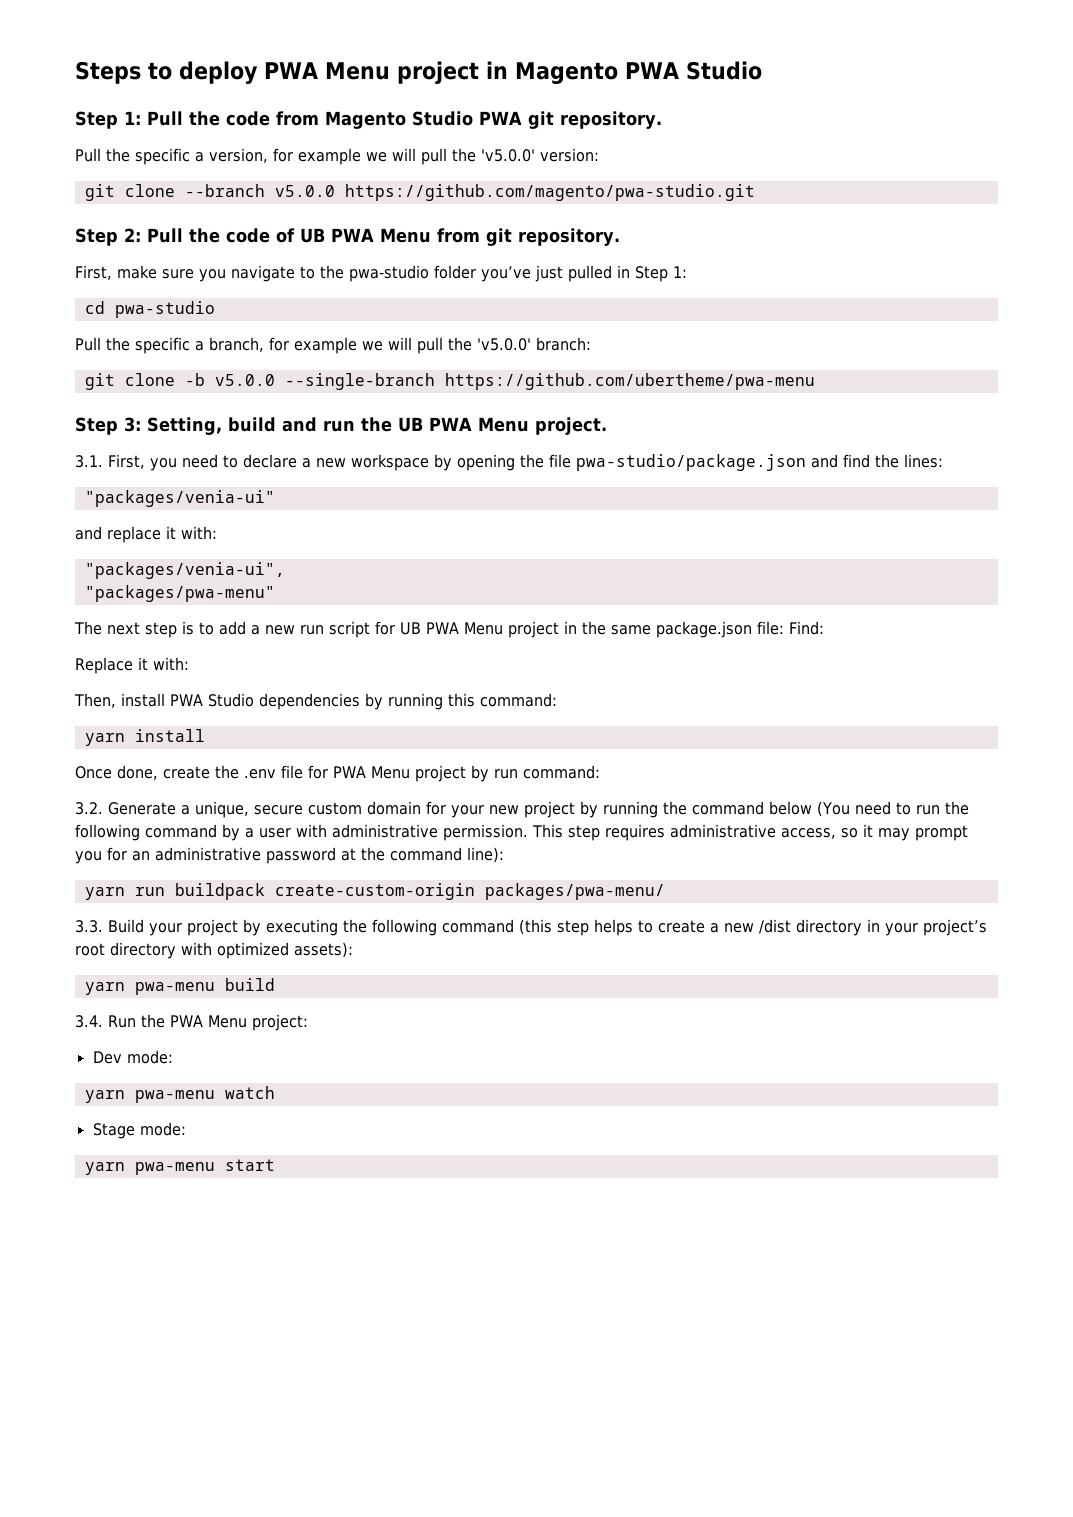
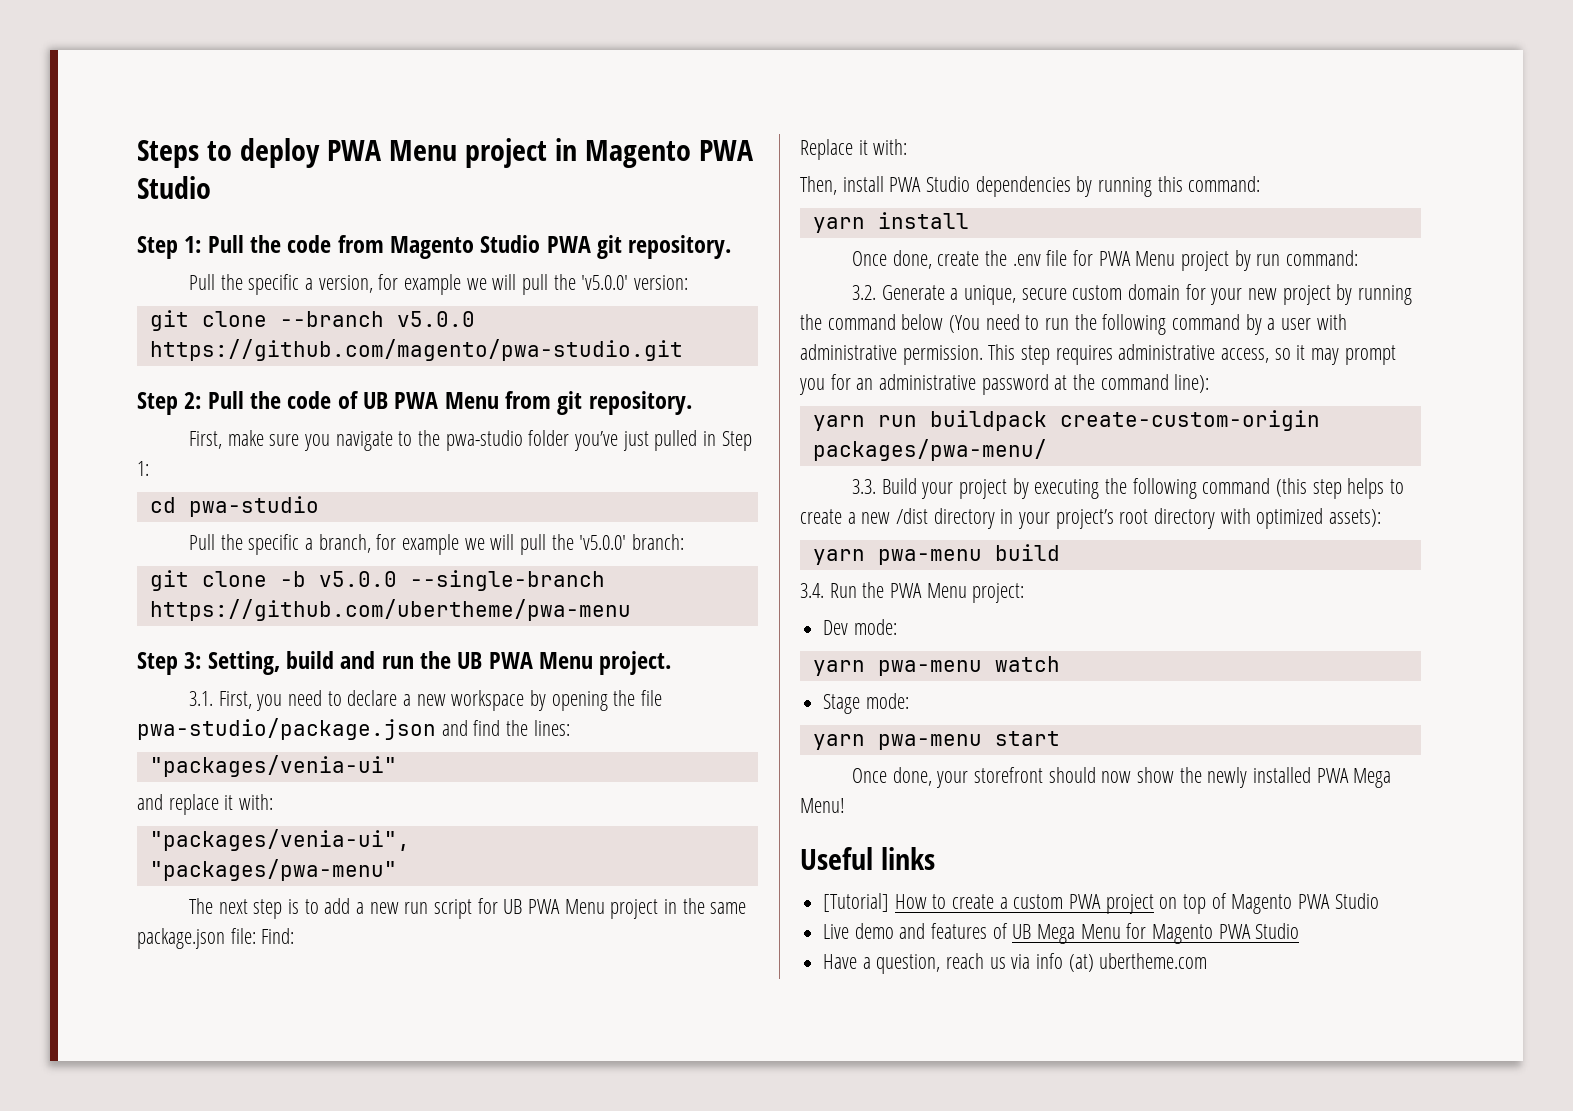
+ Once done, your storefront should now show the newly installed PWA Mega Menu!
+ Useful links
+ [Tutorial] How to create a custom PWA project on top of Magento PWA Studio
+ Live demo and features of UB Mega Menu for Magento PWA Studio
+ Have a question, reach us via info (at) ubertheme.com

